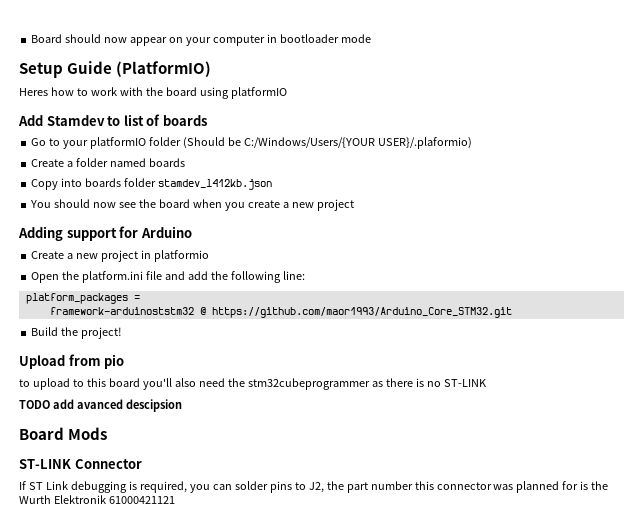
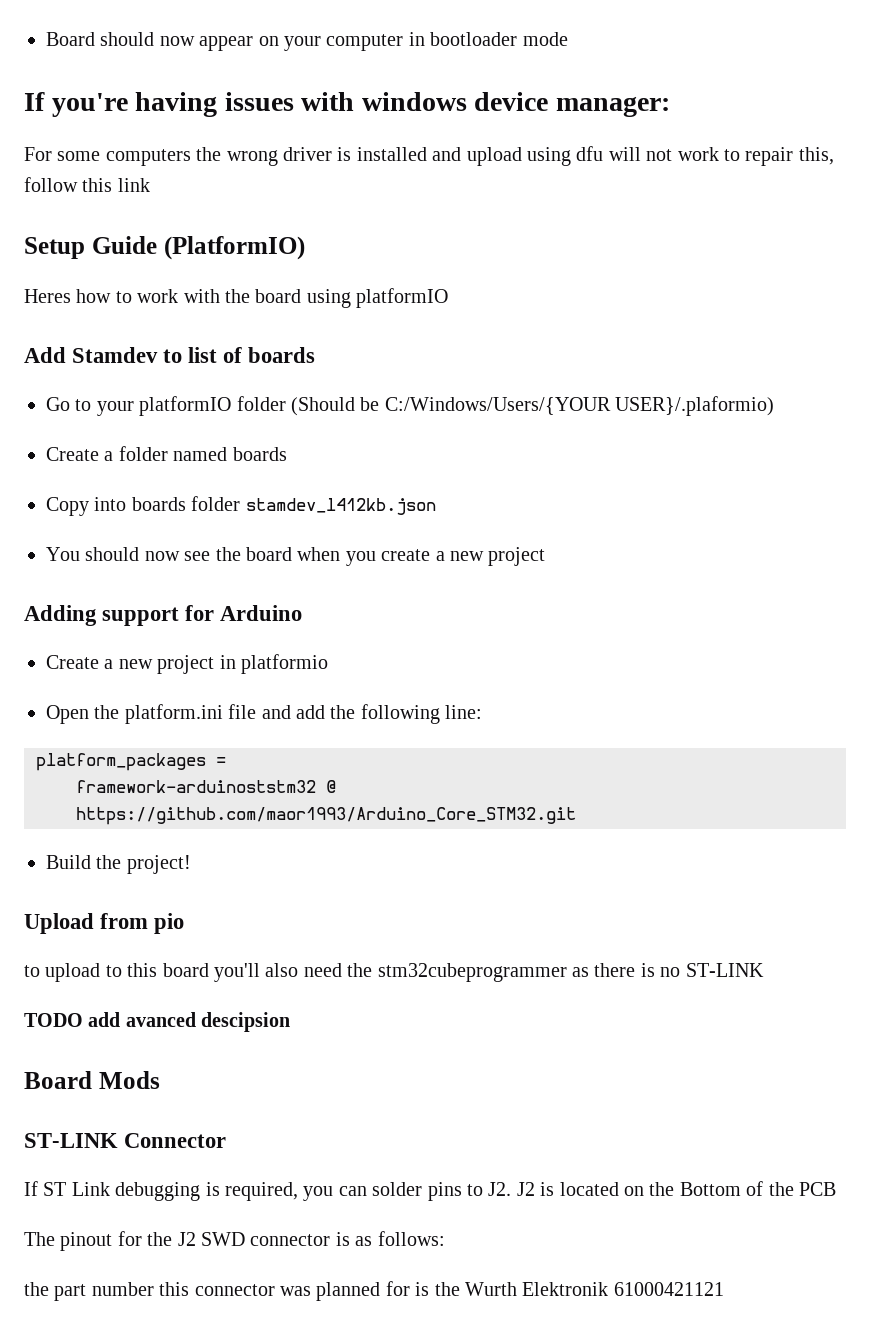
+ If you're having issues with windows device manager:
+ For some computers the wrong driver is installed and upload using dfu will not work to repair this, follow this link
- If ST Link debugging is required, you can solder pins to J2, the part number this connector was planned for is the Wurth Elektronik 61000421121
+ If ST Link debugging is required, you can solder pins to J2. J2 is located on the Bottom of the PCB
+ The pinout for the J2 SWD connector is as follows:
+ the part number this connector was planned for is the Wurth Elektronik 61000421121

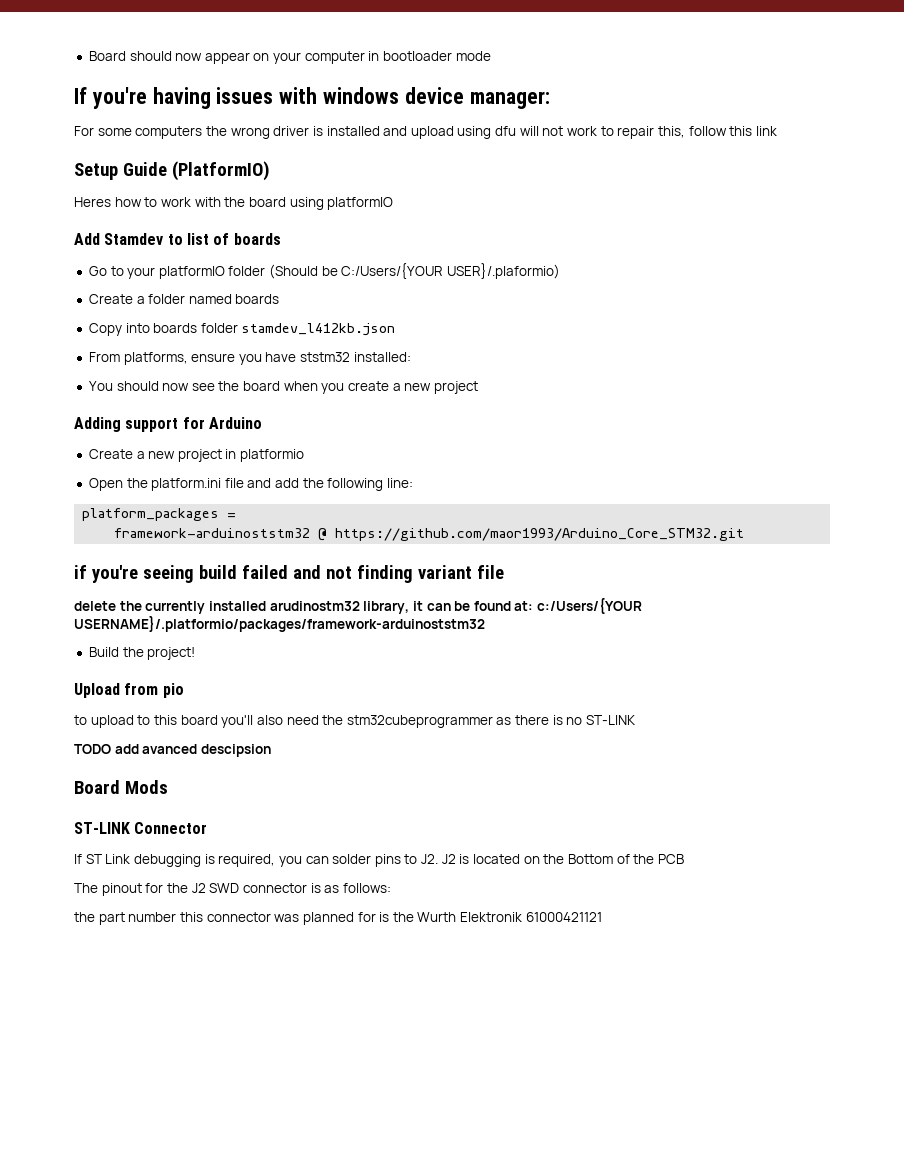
- Go to your platformIO folder (Should be C:/Windows/Users/{YOUR USER}/.plaformio)
+ Go to your platformIO folder (Should be C:/Users/{YOUR USER}/.plaformio)
+ From platforms, ensure you have ststm32 installed:
+ if you're seeing build failed and not finding variant file
+ delete the currently installed arudinostm32 library, it can be found at: c:/Users/{YOUR USERNAME}/.platformio/packages/framework-arduinoststm32

